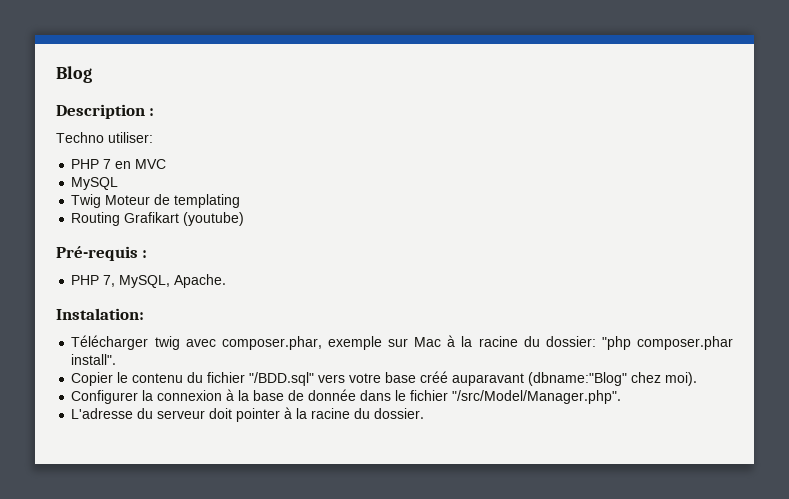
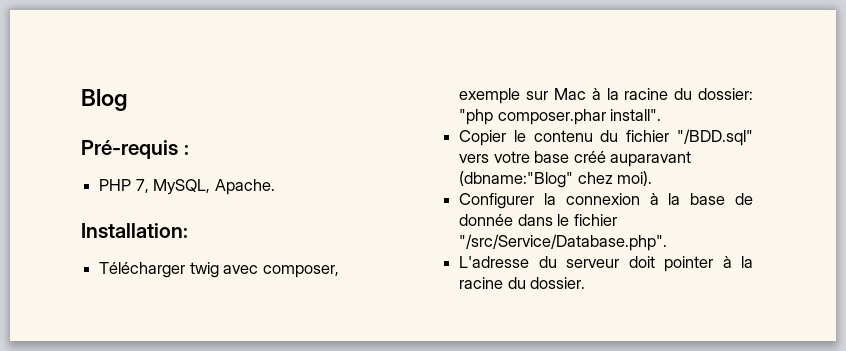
- Description :
- Techno utiliser:
- PHP 7 en MVC
- MySQL
- Twig Moteur de templating
- Routing Grafikart (youtube)
- Instalation:
+ Installation:
- Télécharger twig avec composer.phar, exemple sur Mac à la racine du dossier: "php composer.phar install".
+ Télécharger twig avec composer, exemple sur Mac à la racine du dossier: "php composer.phar install".
- Configurer la connexion à la base de donnée dans le fichier "/src/Model/Manager.php".
+ Configurer la connexion à la base de donnée dans le fichier "/src/Service/Database.php".

